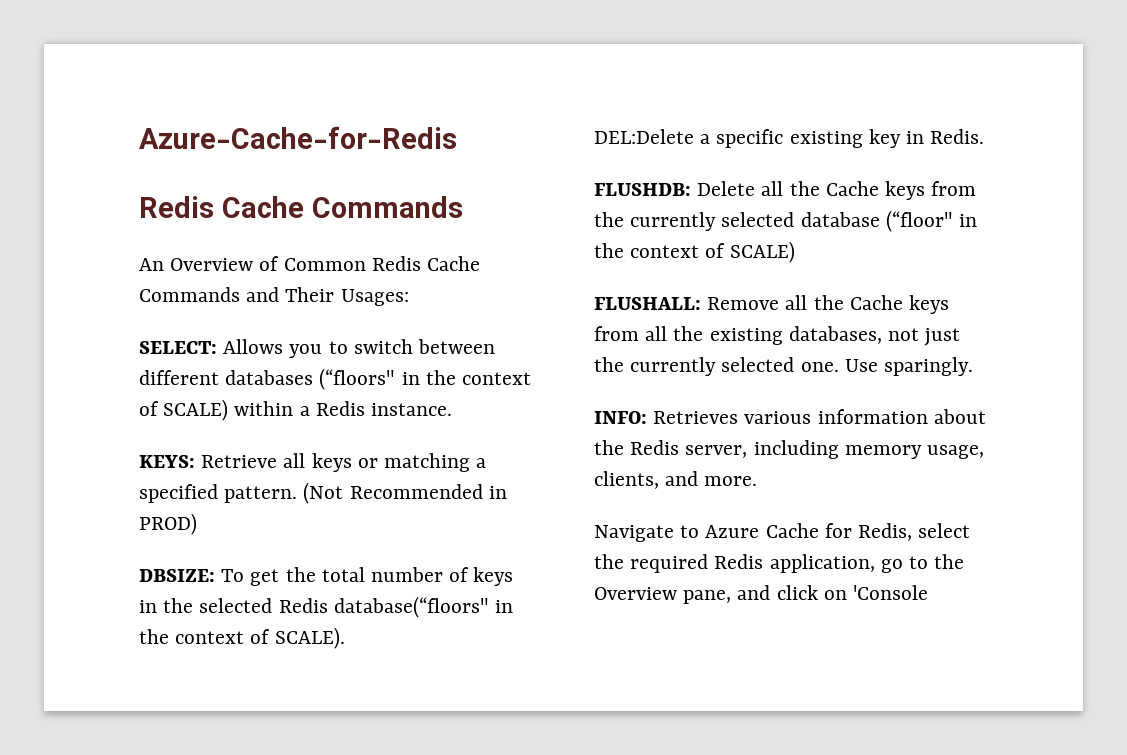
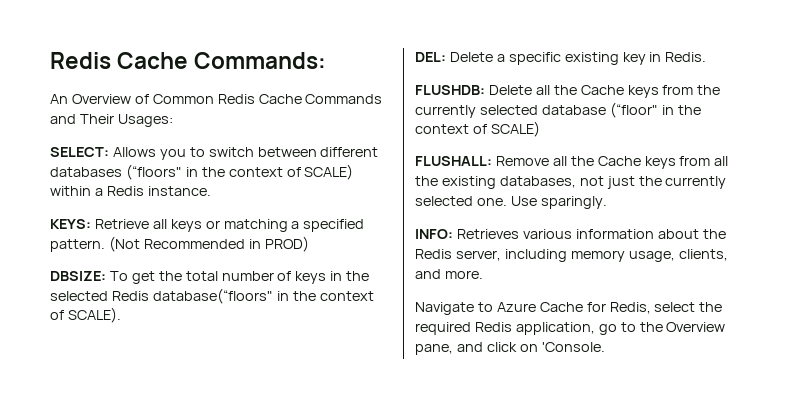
- Azure-Cache-for-Redis
- Redis Cache Commands
+ Redis Cache Commands:
- DEL:Delete a specific existing key in Redis.
+ DEL: Delete a specific existing key in Redis.
- Navigate to Azure Cache for Redis, select the required Redis application, go to the Overview pane, and click on 'Console
+ Navigate to Azure Cache for Redis, select the required Redis application, go to the Overview pane, and click on 'Console.

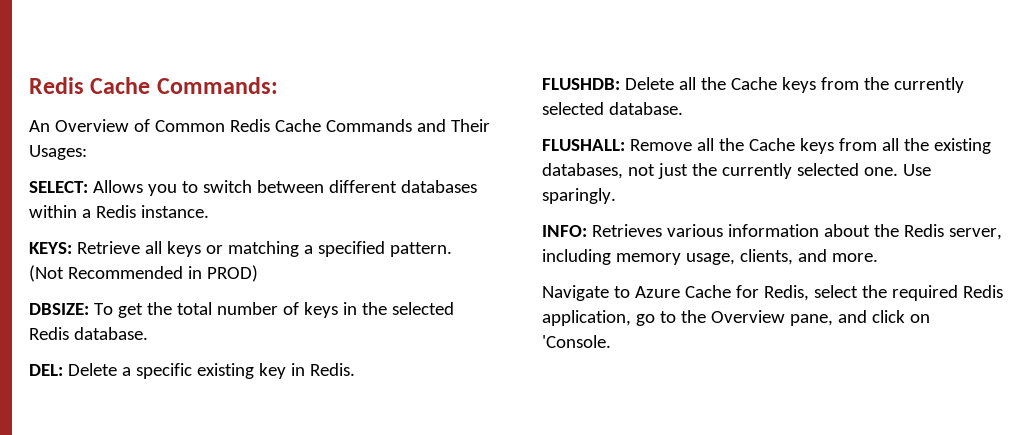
- SELECT: Allows you to switch between different databases (“floors" in the context of SCALE) within a Redis instance.
+ SELECT: Allows you to switch between different databases within a Redis instance.
- DBSIZE: To get the total number of keys in the selected Redis database(“floors" in the context of SCALE).
+ DBSIZE: To get the total number of keys in the selected Redis database.
- FLUSHDB: Delete all the Cache keys from the currently selected database (“floor" in the context of SCALE)
+ FLUSHDB: Delete all the Cache keys from the currently selected database.

